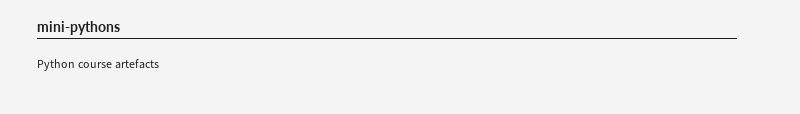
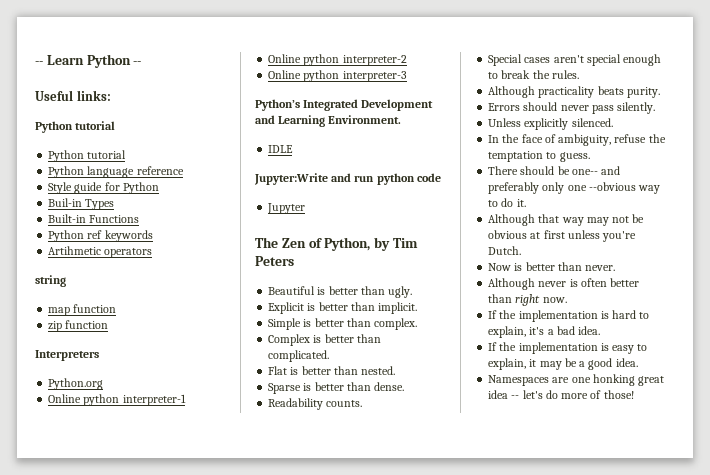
- mini-pythons
- Python course artefacts
+ -- Learn Python --
+ Useful links:
+ Python tutorial
+ Python tutorial
+ Python language reference
+ Style guide for Python
+ Buil-in Types
+ Built-in Functions
+ Python ref keywords
+ Artihmetic operators
+ string
+ map function
+ zip function
+ Interpreters
+ Python.org
+ Online python interpreter-1
+ Online python interpreter-2
+ Online python interpreter-3
+ Python’s Integrated Development and Learning Environment.
+ IDLE
+ Jupyter:Write and run python code
+ Jupyter
+ The Zen of Python, by Tim Peters
+ Beautiful is better than ugly.
+ Explicit is better than implicit.
+ Simple is better than complex.
+ Complex is better than complicated.
+ Flat is better than nested.
+ Sparse is better than dense.
+ Readability counts.
+ Special cases aren't special enough to break the rules.
+ Although practicality beats purity.
+ Errors should never pass silently.
+ Unless explicitly silenced.
+ In the face of ambiguity, refuse the temptation to guess.
+ There should be one-- and preferably only one --obvious way to do it.
+ Although that way may not be obvious at first unless you're Dutch.
+ Now is better than never.
+ Although never is often better than right now.
+ If the implementation is hard to explain, it's a bad idea.
+ If the implementation is easy to explain, it may be a good idea.
+ Namespaces are one honking great idea -- let's do more of those!

